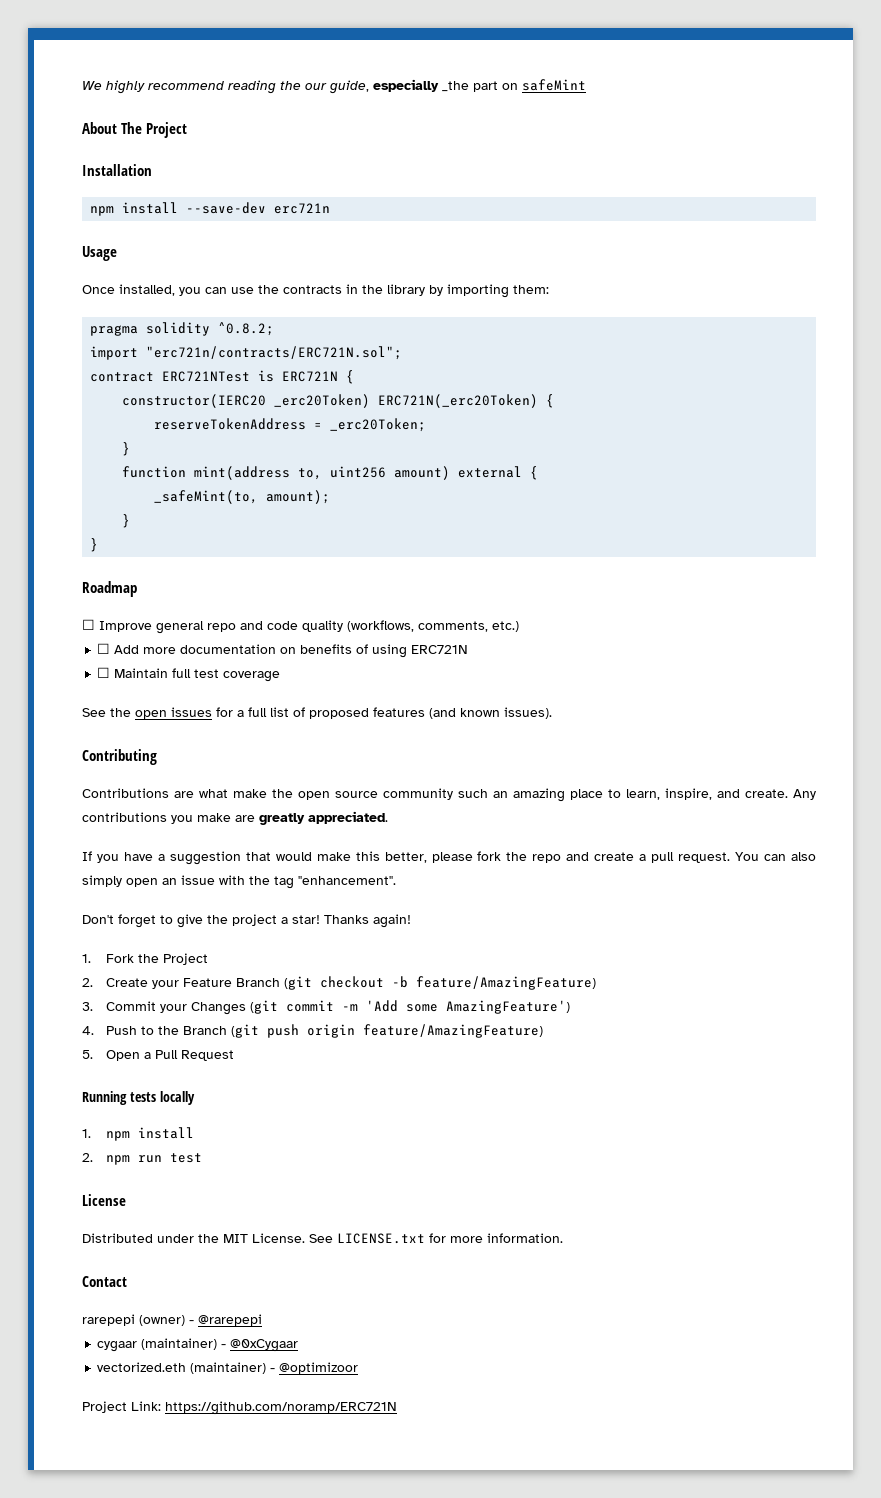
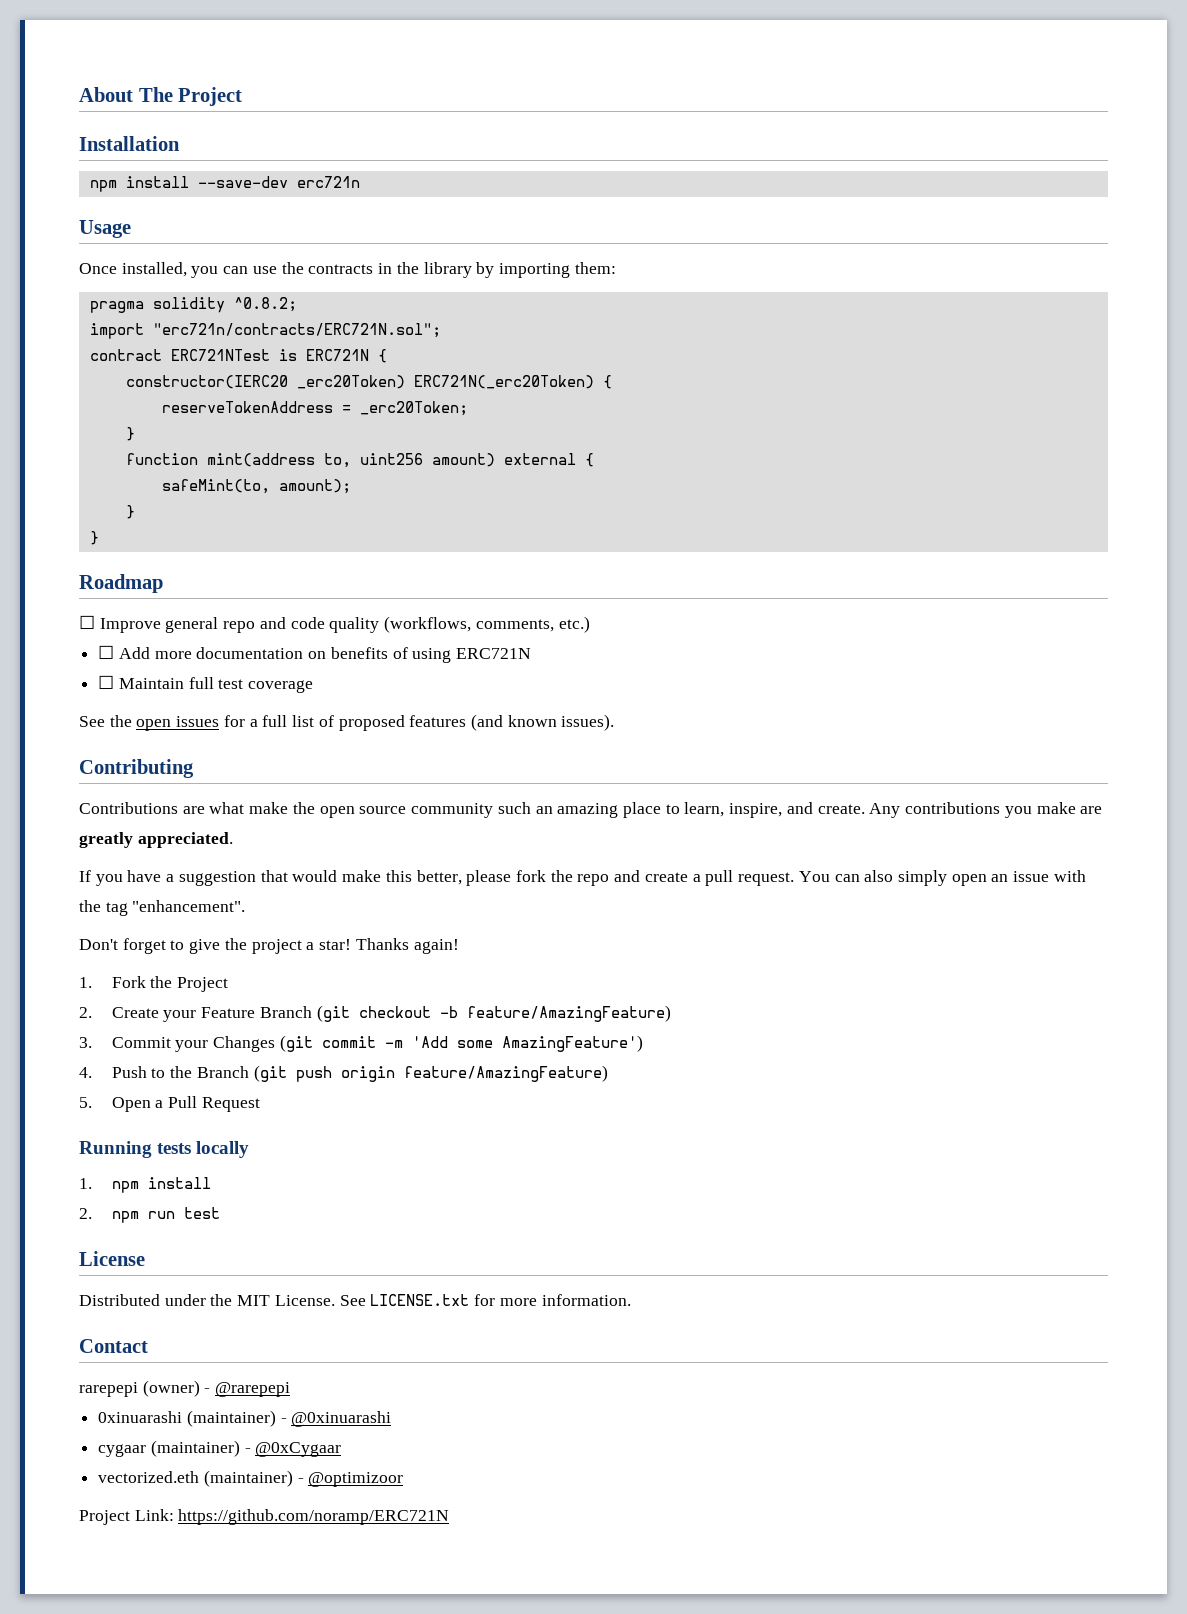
- We highly recommend reading the our guide, especially _the part on safeMint
- _safeMint(to, amount);
+ safeMint(to, amount);
+ 0xinuarashi (maintainer) - @0xinuarashi

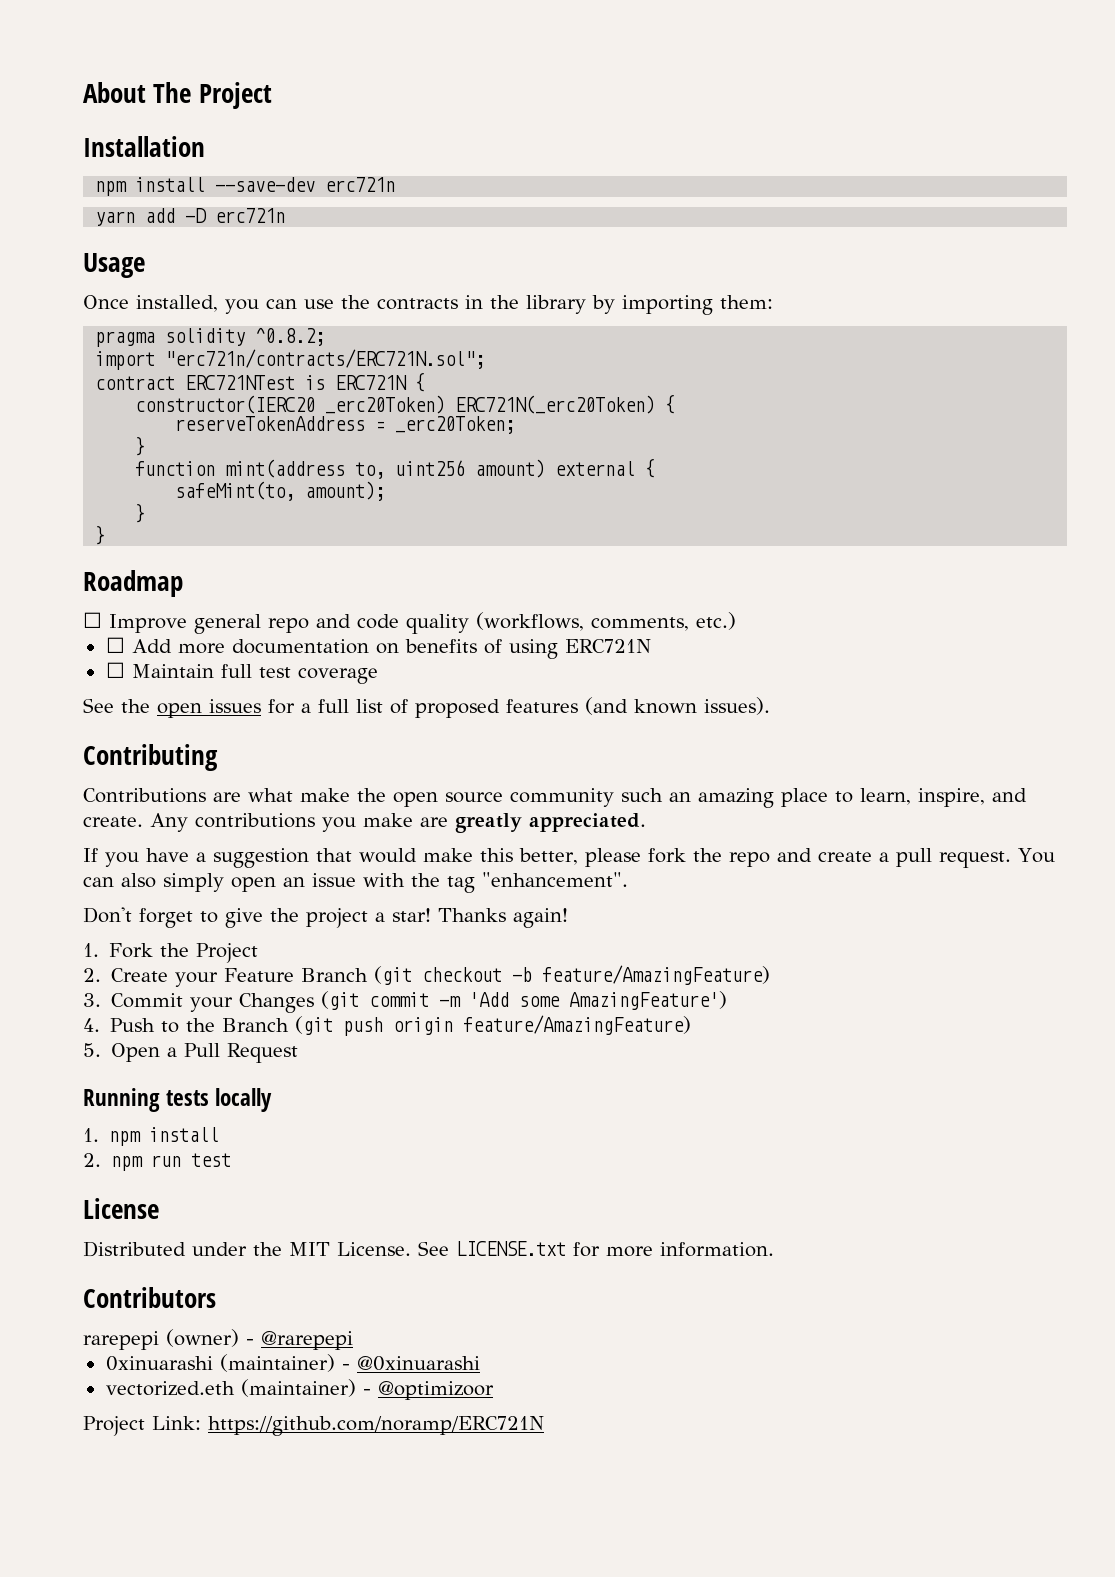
+ yarn add -D erc721n
- Contact
+ Contributors
- cygaar (maintainer) - @0xCygaar

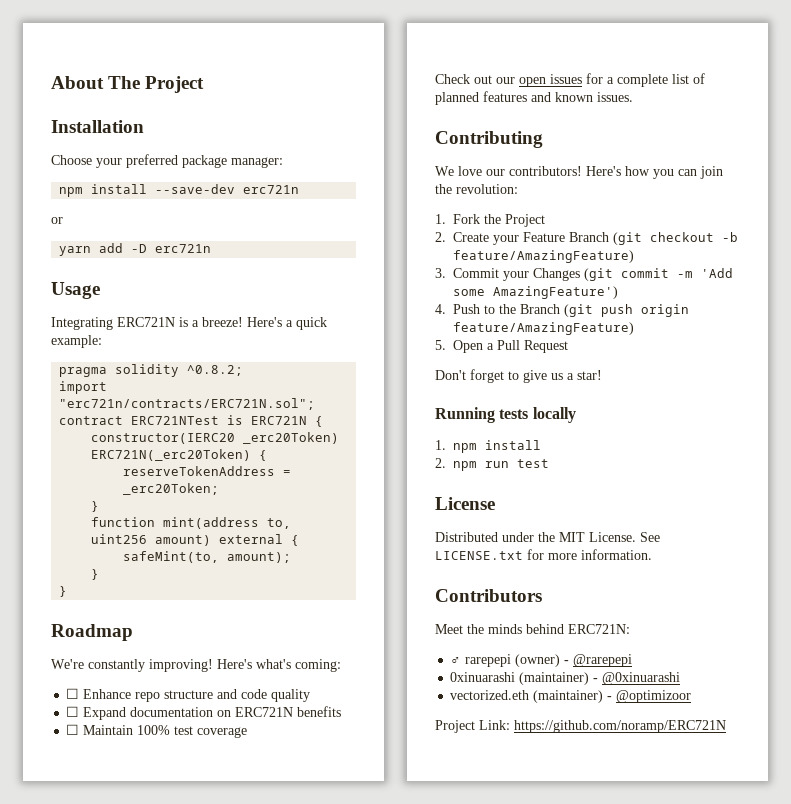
+ Choose your preferred package manager:
+ or
- Once installed, you can use the contracts in the library by importing them:
+ Integrating ERC721N is a breeze! Here's a quick example:
- ☐ Improve general repo and code quality (workflows, comments, etc.)
- ☐ Add more documentation on benefits of using ERC721N
+ We're constantly improving! Here's what's coming:
+ ☐ Enhance repo structure and code quality
+ ☐ Expand documentation on ERC721N benefits
- ☐ Maintain full test coverage
+ ☐ Maintain 100% test coverage
- See the open issues for a full list of proposed features (and known issues).
+ Check out our open issues for a complete list of planned features and known issues.
  Contributing
- Contributions are what make the open source community such an amazing place to learn, inspire, and create. Any contributions you make are greatly appreciated.
- If you have a suggestion that would make this better, please fork the repo and create a pull request. You can also simply open an issue with the tag "enhancement".
- Don't forget to give the project a star! Thanks again!
+ We love our contributors! Here's how you can join the revolution:
+ Don't forget to give us a star!
- rarepepi (owner) - @rarepepi
+ Meet the minds behind ERC721N:
+ ♂ rarepepi (owner) - @rarepepi

